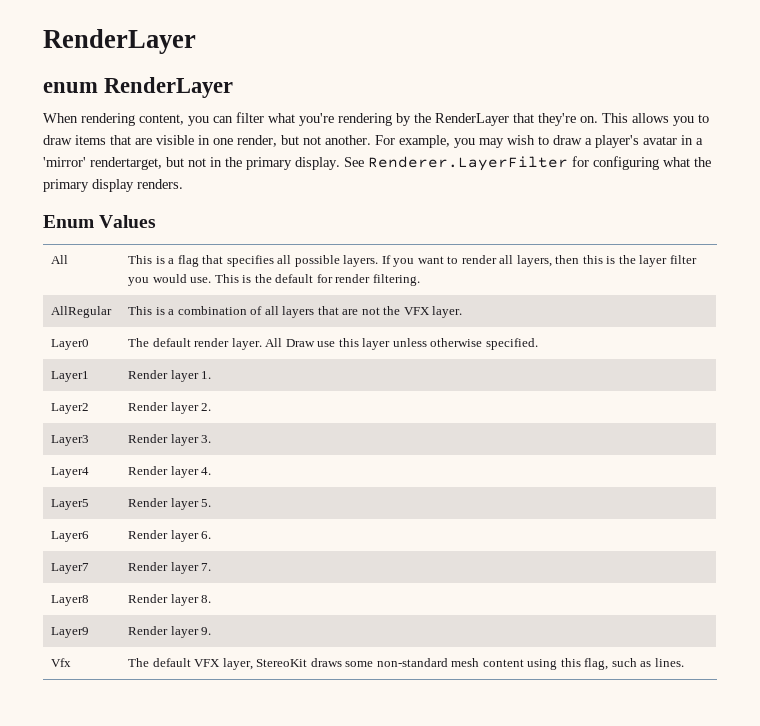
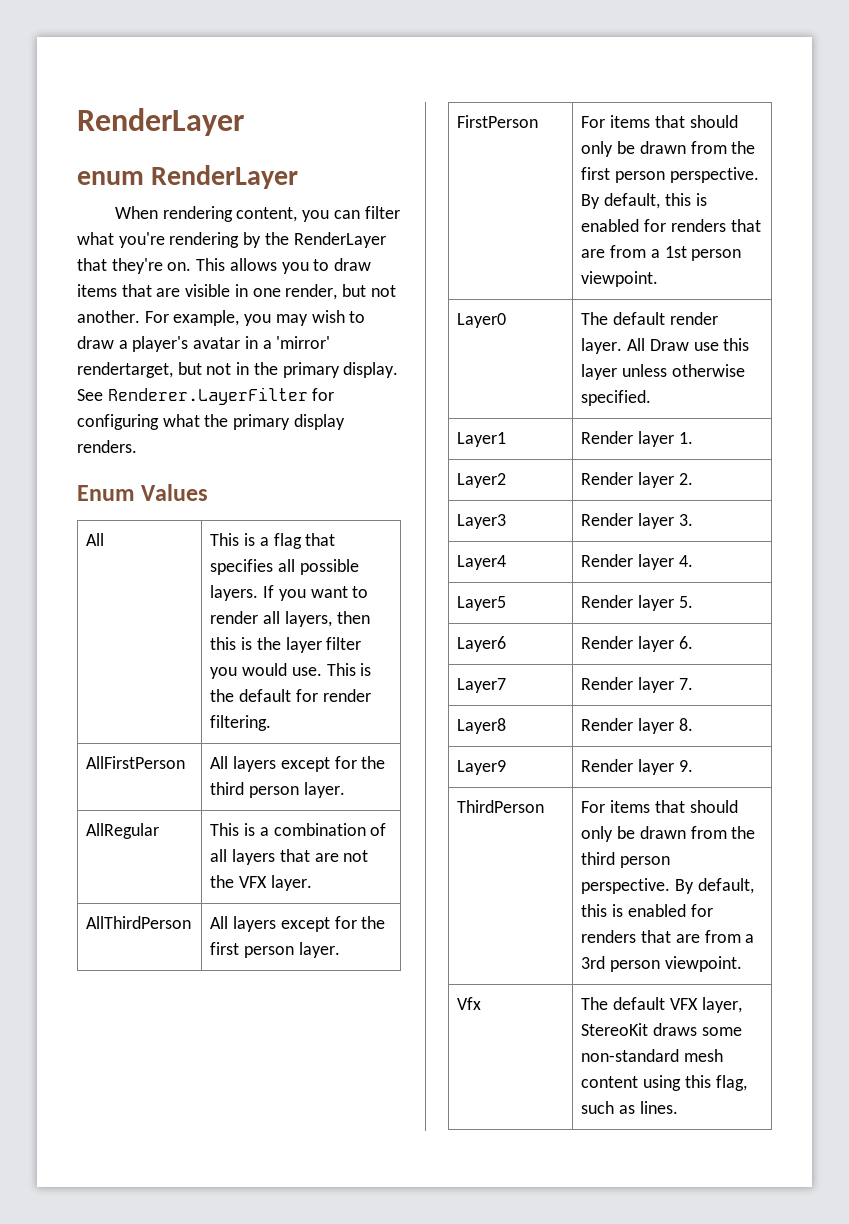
+ AllFirstPerson | All layers except for the third person layer.
+ AllThirdPerson | All layers except for the first person layer.
+ FirstPerson | For items that should only be drawn from the first person perspective. By default, this is enabled for renders that are from a 1st person viewpoint.
+ ThirdPerson | For items that should only be drawn from the third person perspective. By default, this is enabled for renders that are from a 3rd person viewpoint.

